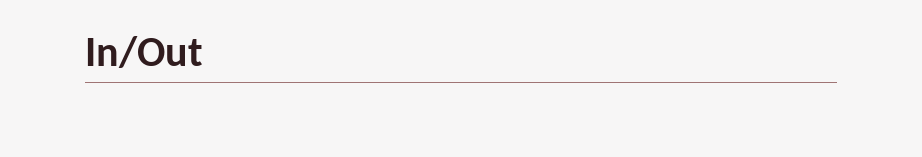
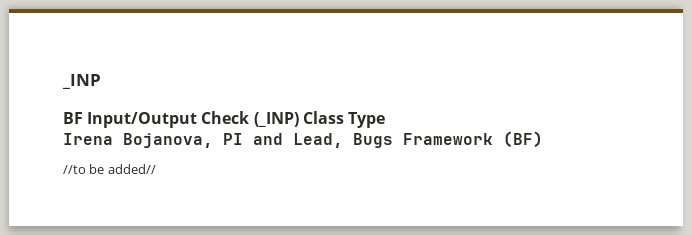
- In/Out
+ _INP
+ BF Input/Output Check (_INP) Class Type
+ Irena Bojanova, PI and Lead, Bugs Framework (BF)
+ //to be added//

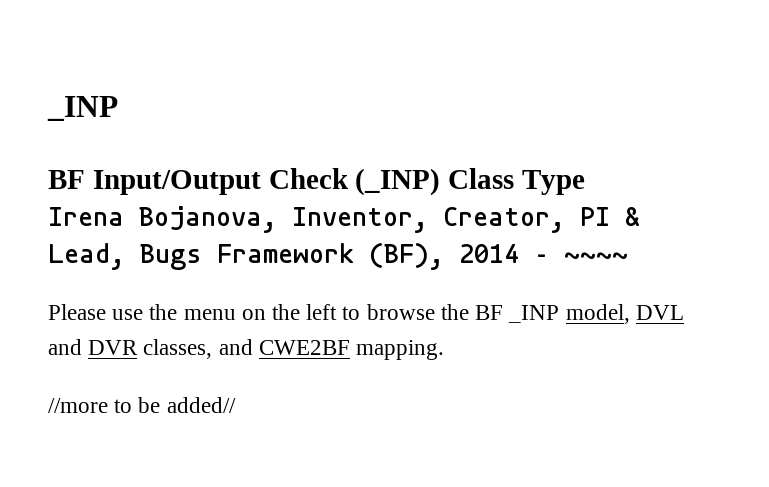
- Irena Bojanova, PI and Lead, Bugs Framework (BF)
- //to be added//
+ Irena Bojanova, Inventor, Creator, PI & Lead, Bugs Framework (BF), 2014 – ~~~~
+ Please use the menu on the left to browse the BF _INP model, DVL and DVR classes, and CWE2BF mapping.
+ //more to be added//

